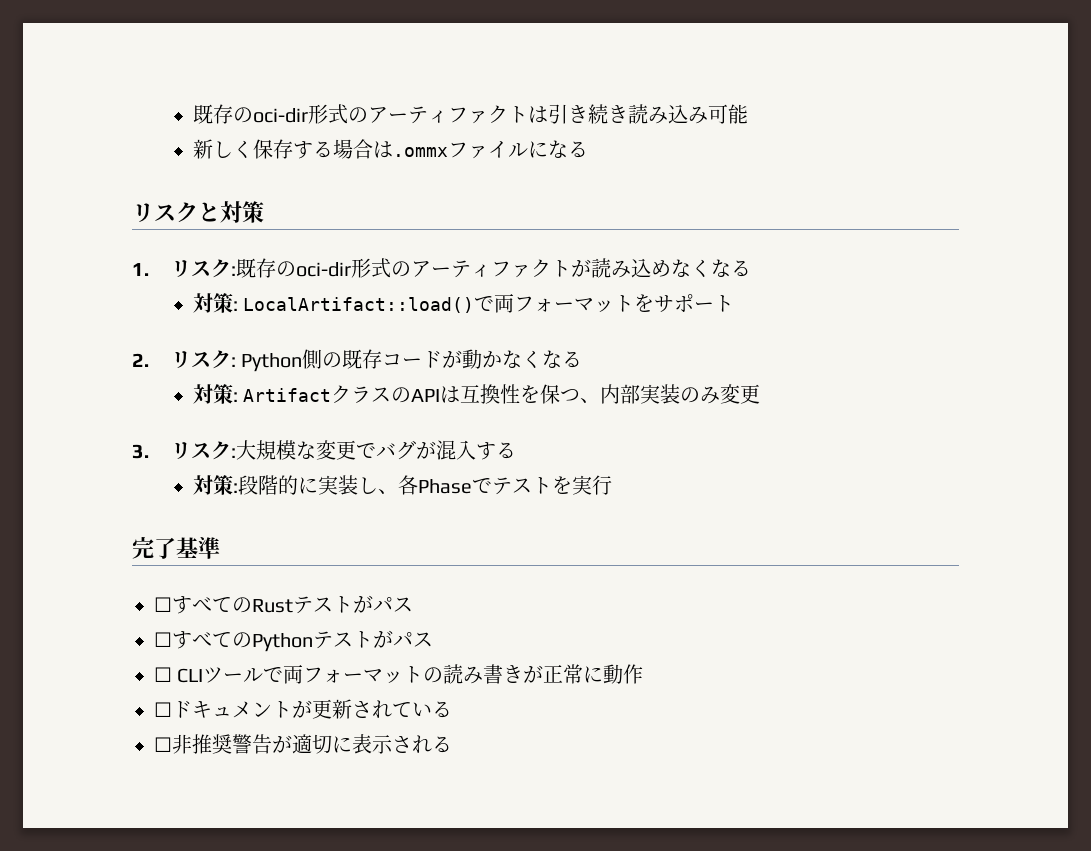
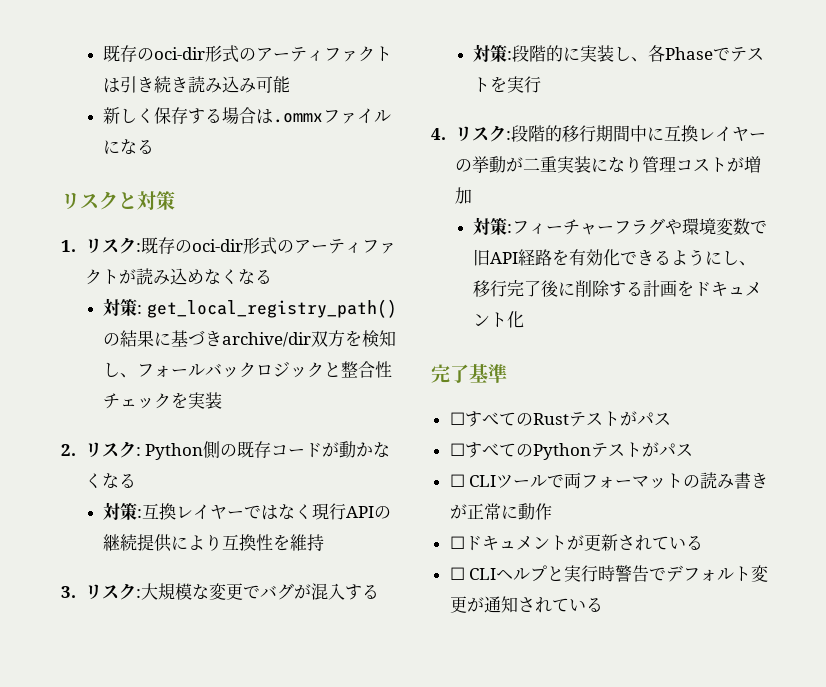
- 対策: LocalArtifact::load()で両フォーマットをサポート
+ 対策: get_local_registry_path()の結果に基づきarchive/dir双方を検知し、フォールバックロジックと整合性チェックを実装
- 対策: ArtifactクラスのAPIは互換性を保つ、内部実装のみ変更
+ 対策:互換レイヤーではなく現行APIの継続提供により互換性を維持
+ 4.リスク:段階的移行期間中に互換レイヤーの挙動が二重実装になり管理コストが増加
+ 対策:フィーチャーフラグや環境変数で旧API経路を有効化できるようにし、移行完了後に削除する計画をドキュメント化
- ☐非推奨警告が適切に表示される
+ ☐ CLIヘルプと実行時警告でデフォルト変更が通知されている

